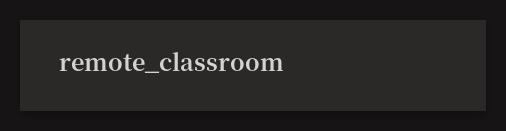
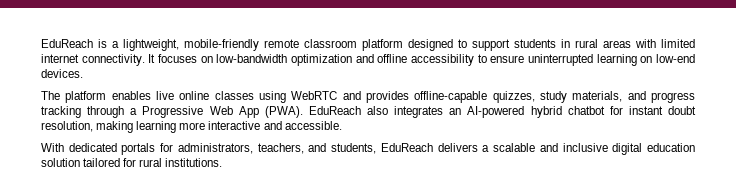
- remote_classroom
+ EduReach is a lightweight, mobile-friendly remote classroom platform designed to support students in rural areas with limited internet connectivity. It focuses on low-bandwidth optimization and offline accessibility to ensure uninterrupted learning on low-end devices.
+ The platform enables live online classes using WebRTC and provides offline-capable quizzes, study materials, and progress tracking through a Progressive Web App (PWA). EduReach also integrates an AI-powered hybrid chatbot for instant doubt resolution, making learning more interactive and accessible.
+ With dedicated portals for administrators, teachers, and students, EduReach delivers a scalable and inclusive digital education solution tailored for rural institutions.

